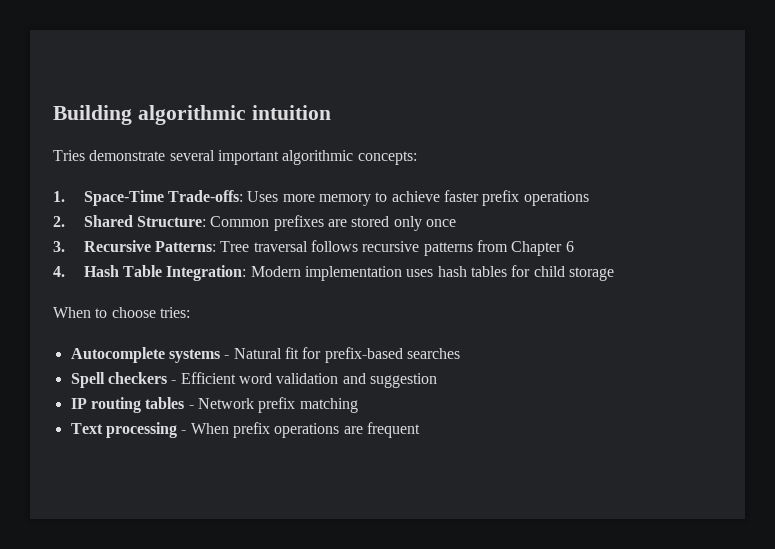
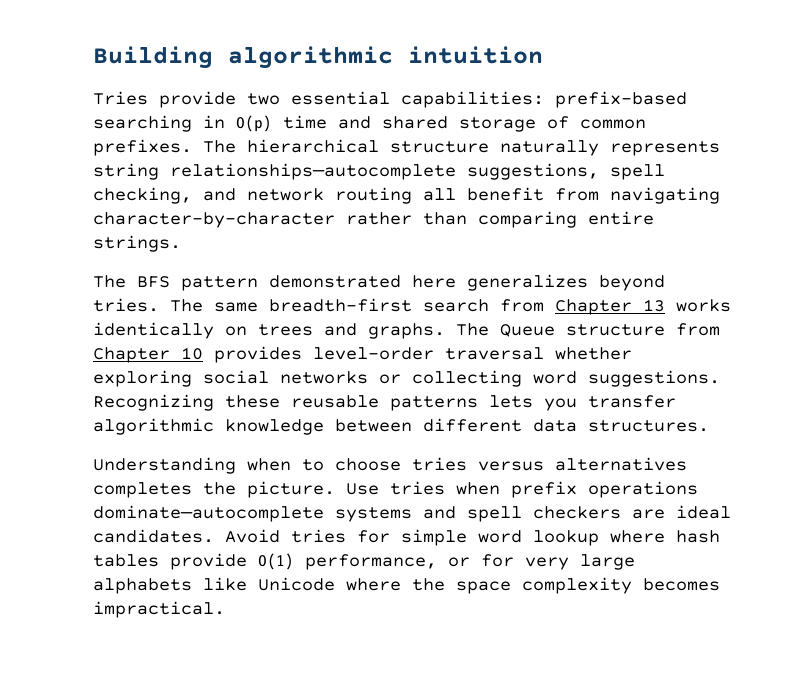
- Tries demonstrate several important algorithmic concepts:
- 1. Space-Time Trade-offs: Uses more memory to achieve faster prefix operations
- 2. Shared Structure: Common prefixes are stored only once
- 3. Recursive Patterns: Tree traversal follows recursive patterns from Chapter 6
- 4. Hash Table Integration: Modern implementation uses hash tables for child storage
- When to choose tries:
- Autocomplete systems - Natural fit for prefix-based searches
- Spell checkers - Efficient word validation and suggestion
- IP routing tables - Network prefix matching
- Text processing - When prefix operations are frequent
+ Tries provide two essential capabilities: prefix-based searching in O(p) time and shared storage of common prefixes. The hierarchical structure naturally represents string relationships—autocomplete suggestions, spell checking, and network routing all benefit from navigating character-by-character rather than comparing entire strings.
+ The BFS pattern demonstrated here generalizes beyond tries. The same breadth-first search from Chapter 13 works identically on trees and graphs. The Queue structure from Chapter 10 provides level-order traversal whether exploring social networks or collecting word suggestions. Recognizing these reusable patterns lets you transfer algorithmic knowledge between different data structures.
+ Understanding when to choose tries versus alternatives completes the picture. Use tries when prefix operations dominate—autocomplete systems and spell checkers are ideal candidates. Avoid tries for simple word lookup where hash tables provide O(1) performance, or for very large alphabets like Unicode where the space complexity becomes impractical.

